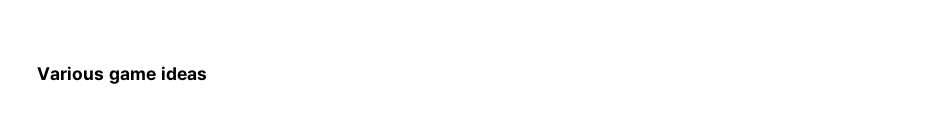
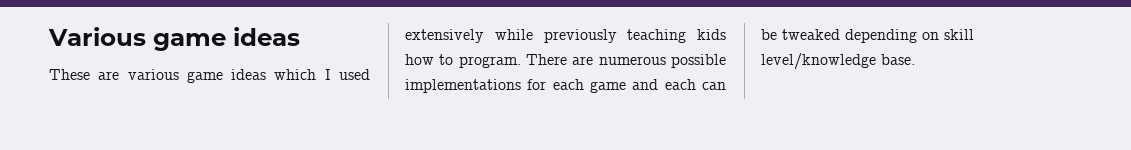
+ These are various game ideas which I used extensively while previously teaching kids how to program. There are numerous possible implementations for each game and each can be tweaked depending on skill level/knowledge base.

